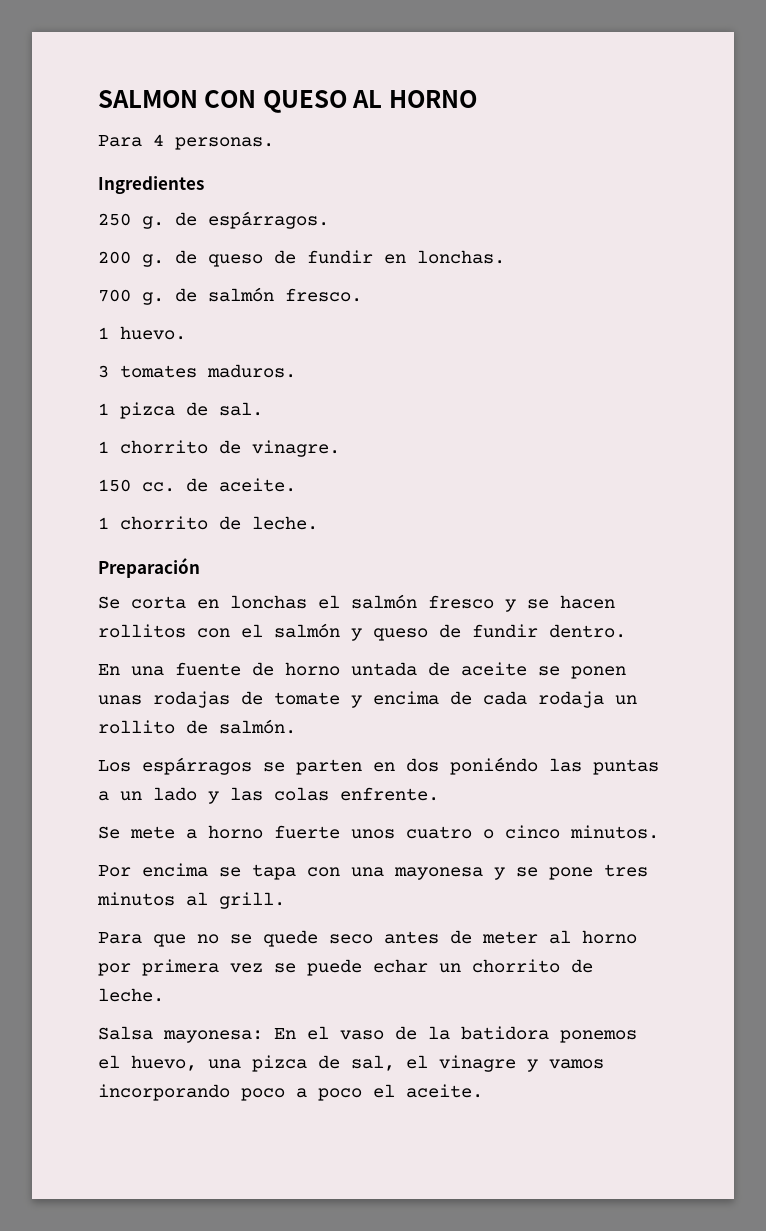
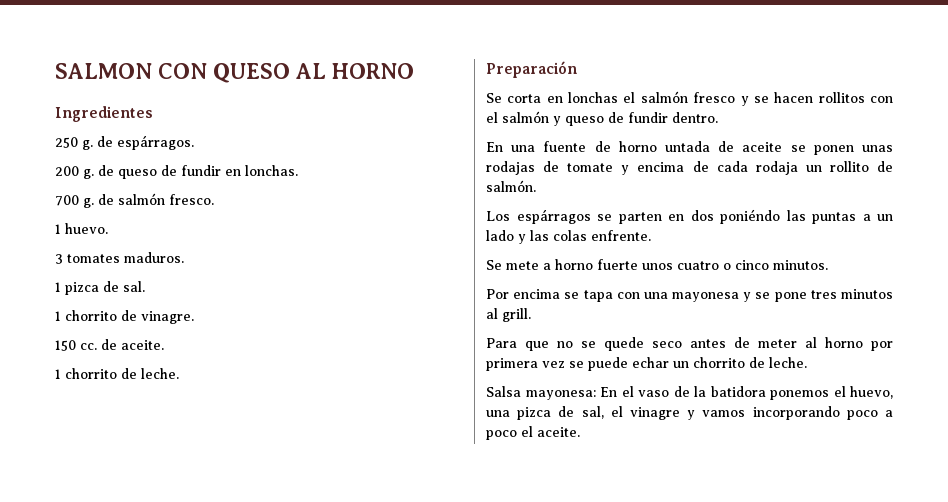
- Para 4 personas.

